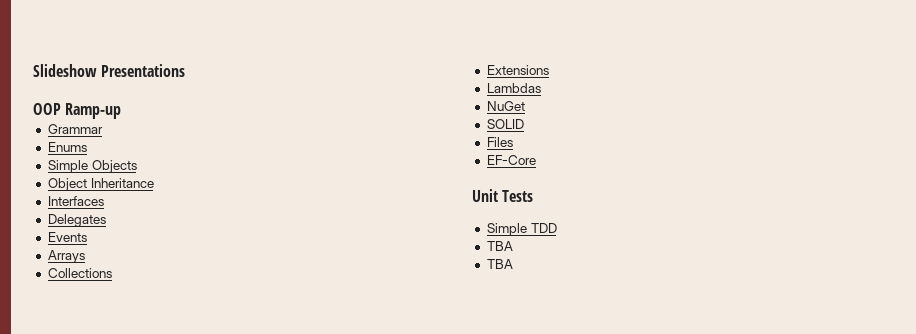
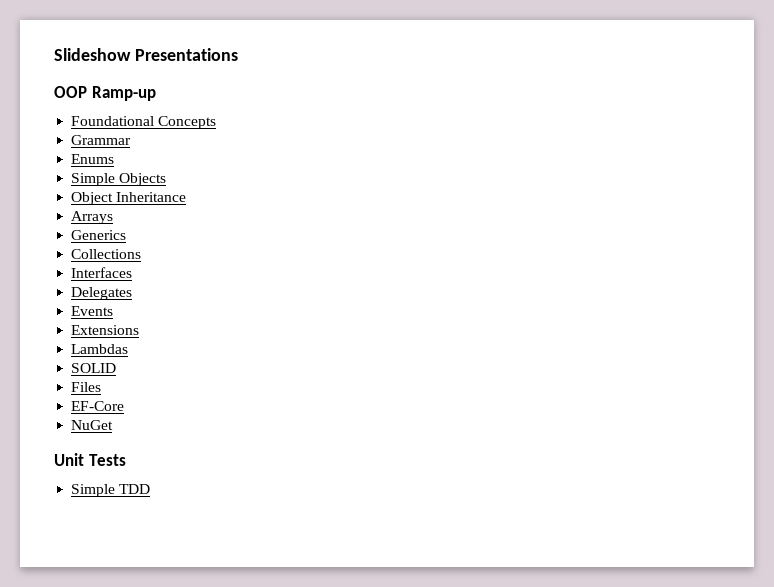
+ Foundational Concepts
+ Arrays
+ Generics
+ Collections
- Arrays
- Collections
- NuGet
+ NuGet
  Simple TDD
- TBA
- TBA

